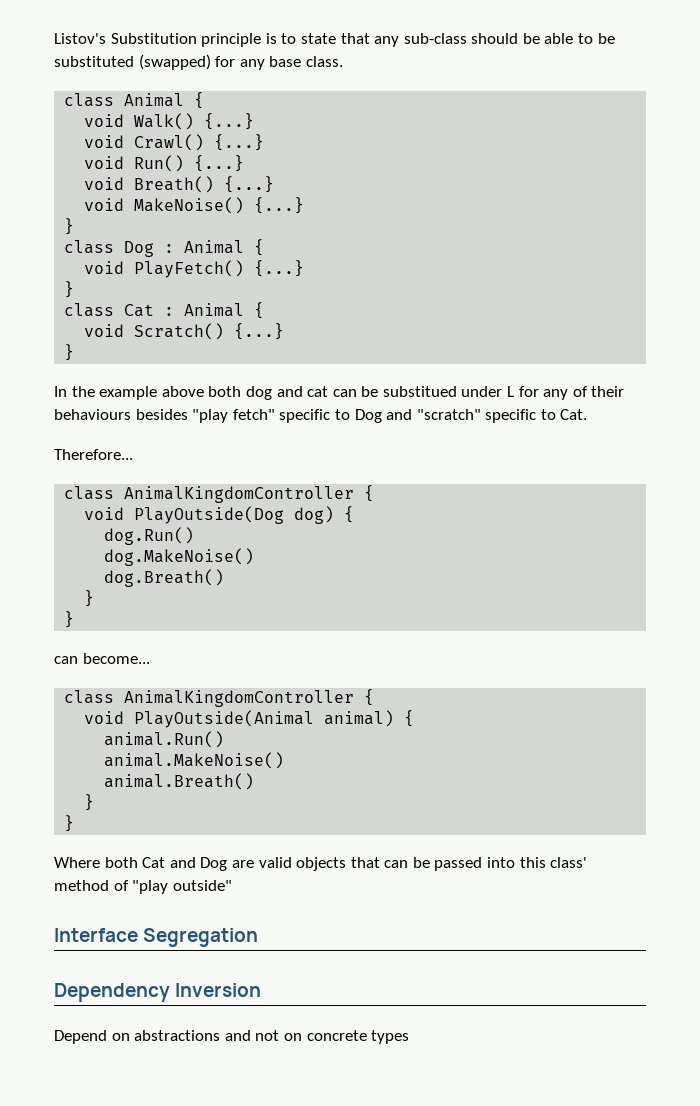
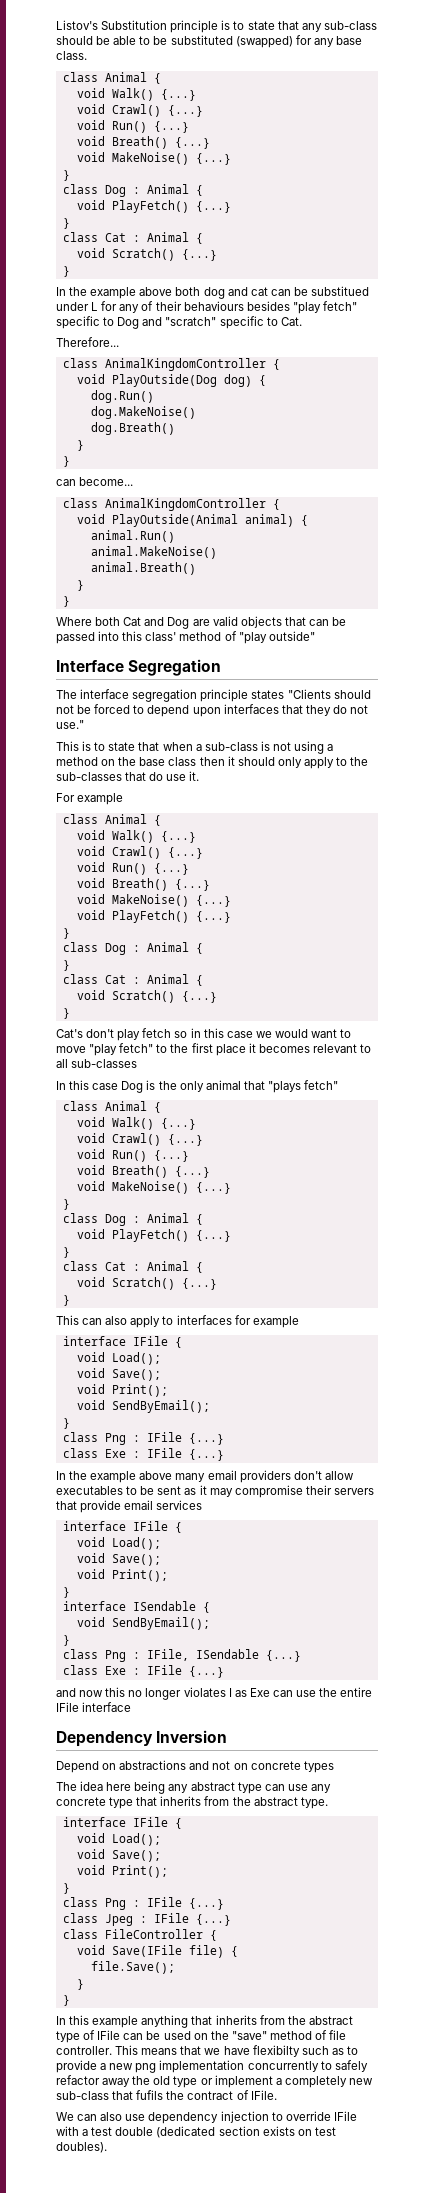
+ The interface segregation principle states "Clients should not be forced to depend upon interfaces that they do not use."
+ This is to state that when a sub-class is not using a method on the base class then it should only apply to the sub-classes that do use it.
+ For example
+ class Animal {
+ void Walk() {...}
+ void Crawl() {...}
+ void Run() {...}
+ void Breath() {...}
+ void MakeNoise() {...}
+ void PlayFetch() {...}
+ }
+ class Dog : Animal {
+ }
+ class Cat : Animal {
+ void Scratch() {...}
+ }
+ Cat's don't play fetch so in this case we would want to move "play fetch" to the first place it becomes relevant to all sub-classes
+ In this case Dog is the only animal that "plays fetch"
+ class Animal {
+ void Walk() {...}
+ void Crawl() {...}
+ void Run() {...}
+ void Breath() {...}
+ void MakeNoise() {...}
+ }
+ class Dog : Animal {
+ void PlayFetch() {...}
+ }
+ class Cat : Animal {
+ void Scratch() {...}
+ }
+ This can also apply to interfaces for example
+ interface IFile {
+ void Load();
+ void Save();
+ void Print();
+ void SendByEmail();
+ }
+ class Png : IFile {...}
+ class Exe : IFile {...}
+ In the example above many email providers don't allow executables to be sent as it may compromise their servers that provide email services
+ interface IFile {
+ void Load();
+ void Save();
+ void Print();
+ }
+ interface ISendable {
+ void SendByEmail();
+ }
+ class Png : IFile, ISendable {...}
+ class Exe : IFile {...}
+ and now this no longer violates I as Exe can use the entire IFile interface
+ The idea here being any abstract type can use any concrete type that inherits from the abstract type.
+ interface IFile {
+ void Load();
+ void Save();
+ void Print();
+ }
+ class Png : IFile {...}
+ class Jpeg : IFile {...}
+ class FileController {
+ void Save(IFile file) {
+ file.Save();
+ }
+ }
+ In this example anything that inherits from the abstract type of IFile can be used on the "save" method of file controller. This means that we have flexibilty such as to provide a new png implementation concurrently to safely refactor away the old type or implement a completely new sub-class that fufils the contract of IFile.
+ We can also use dependency injection to override IFile with a test double (dedicated section exists on test doubles).

